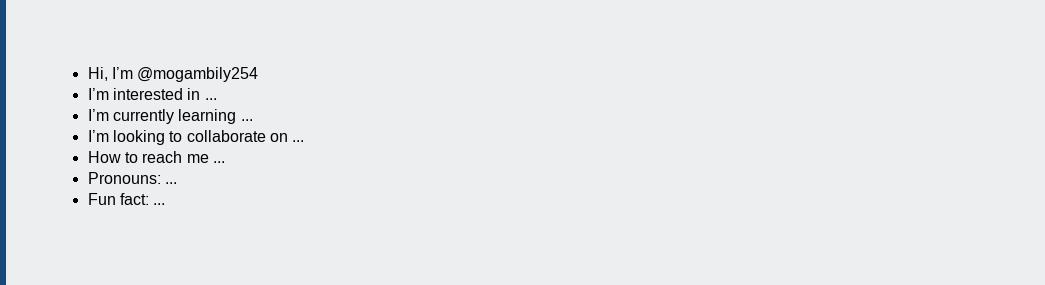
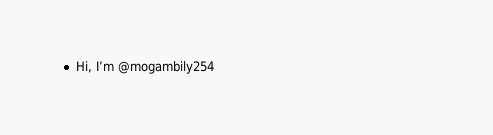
- I’m interested in ...
- I’m currently learning ...
- I’m looking to collaborate on ...
- How to reach me ...
- Pronouns: ...
- Fun fact: ...

